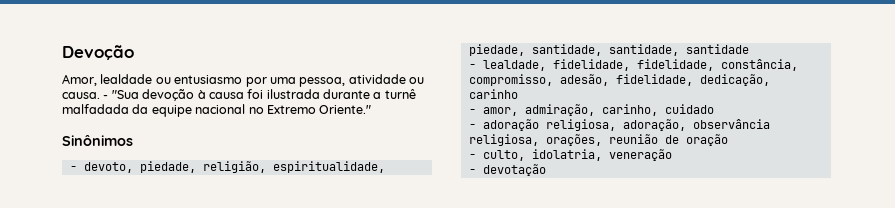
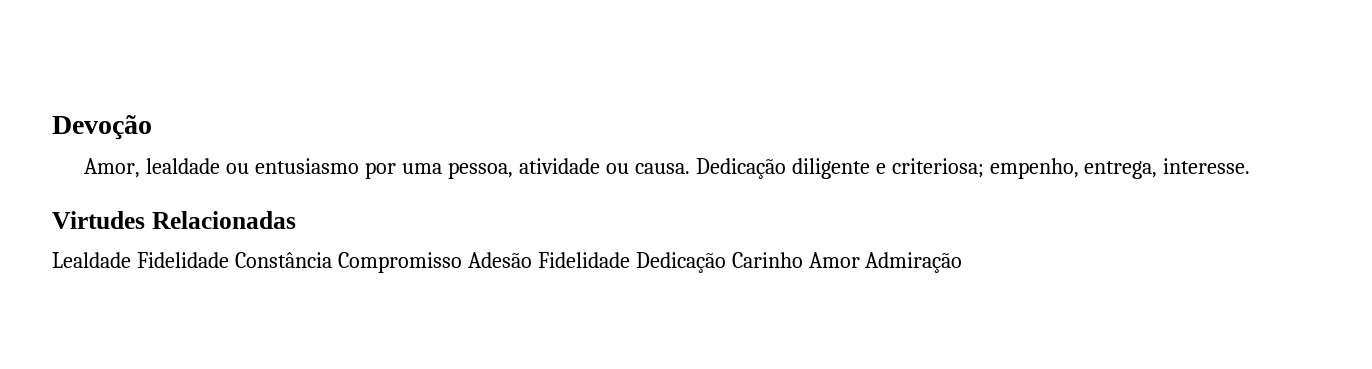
- - "Sua devoção à causa foi ilustrada durante a turnê malfadada da equipe nacional no Extremo Oriente."
- Sinônimos
- - devoto, piedade, religião, espiritualidade, piedade, santidade, santidade, santidade
- - lealdade, fidelidade, fidelidade, constância, compromisso, adesão, fidelidade, dedicação, carinho
- - amor, admiração, carinho, cuidado
- - adoração religiosa, adoração, observância religiosa, orações, reunião de oração
- - culto, idolatria, veneração
- - devotação
+ Dedicação diligente e criteriosa; empenho, entrega, interesse.
+ Virtudes Relacionadas
+ Lealdade Fidelidade Constância Compromisso Adesão Fidelidade Dedicação Carinho Amor Admiração

